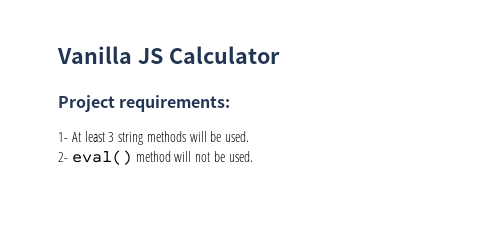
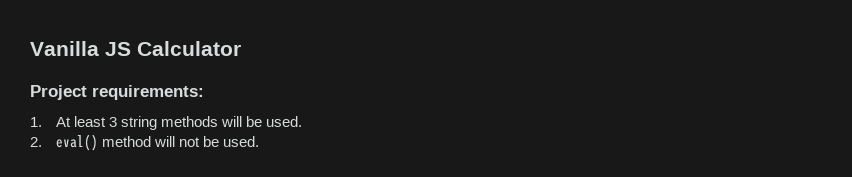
- 1- At least 3 string methods will be used.
+ 1. At least 3 string methods will be used.
- 2- eval() method will not be used.
+ 2. eval() method will not be used.

